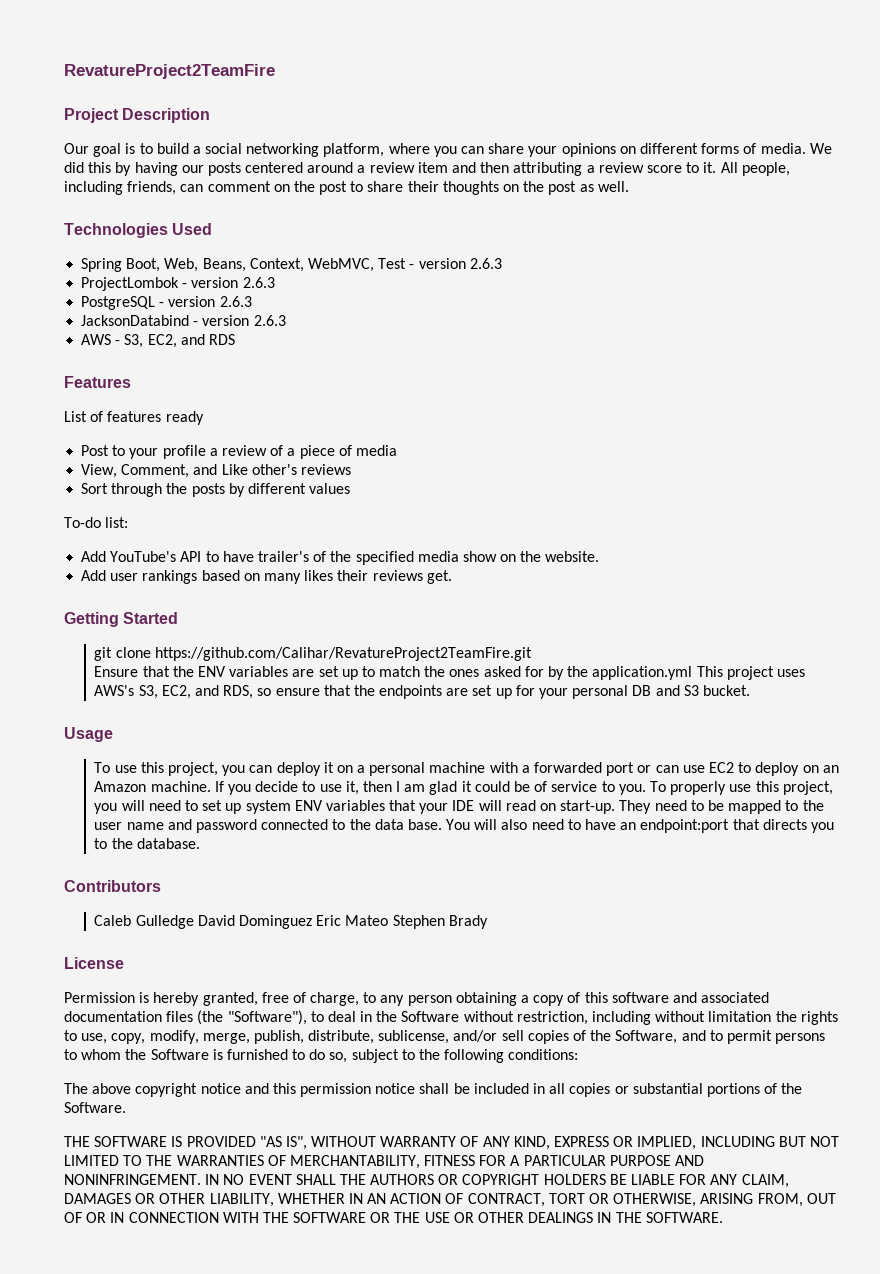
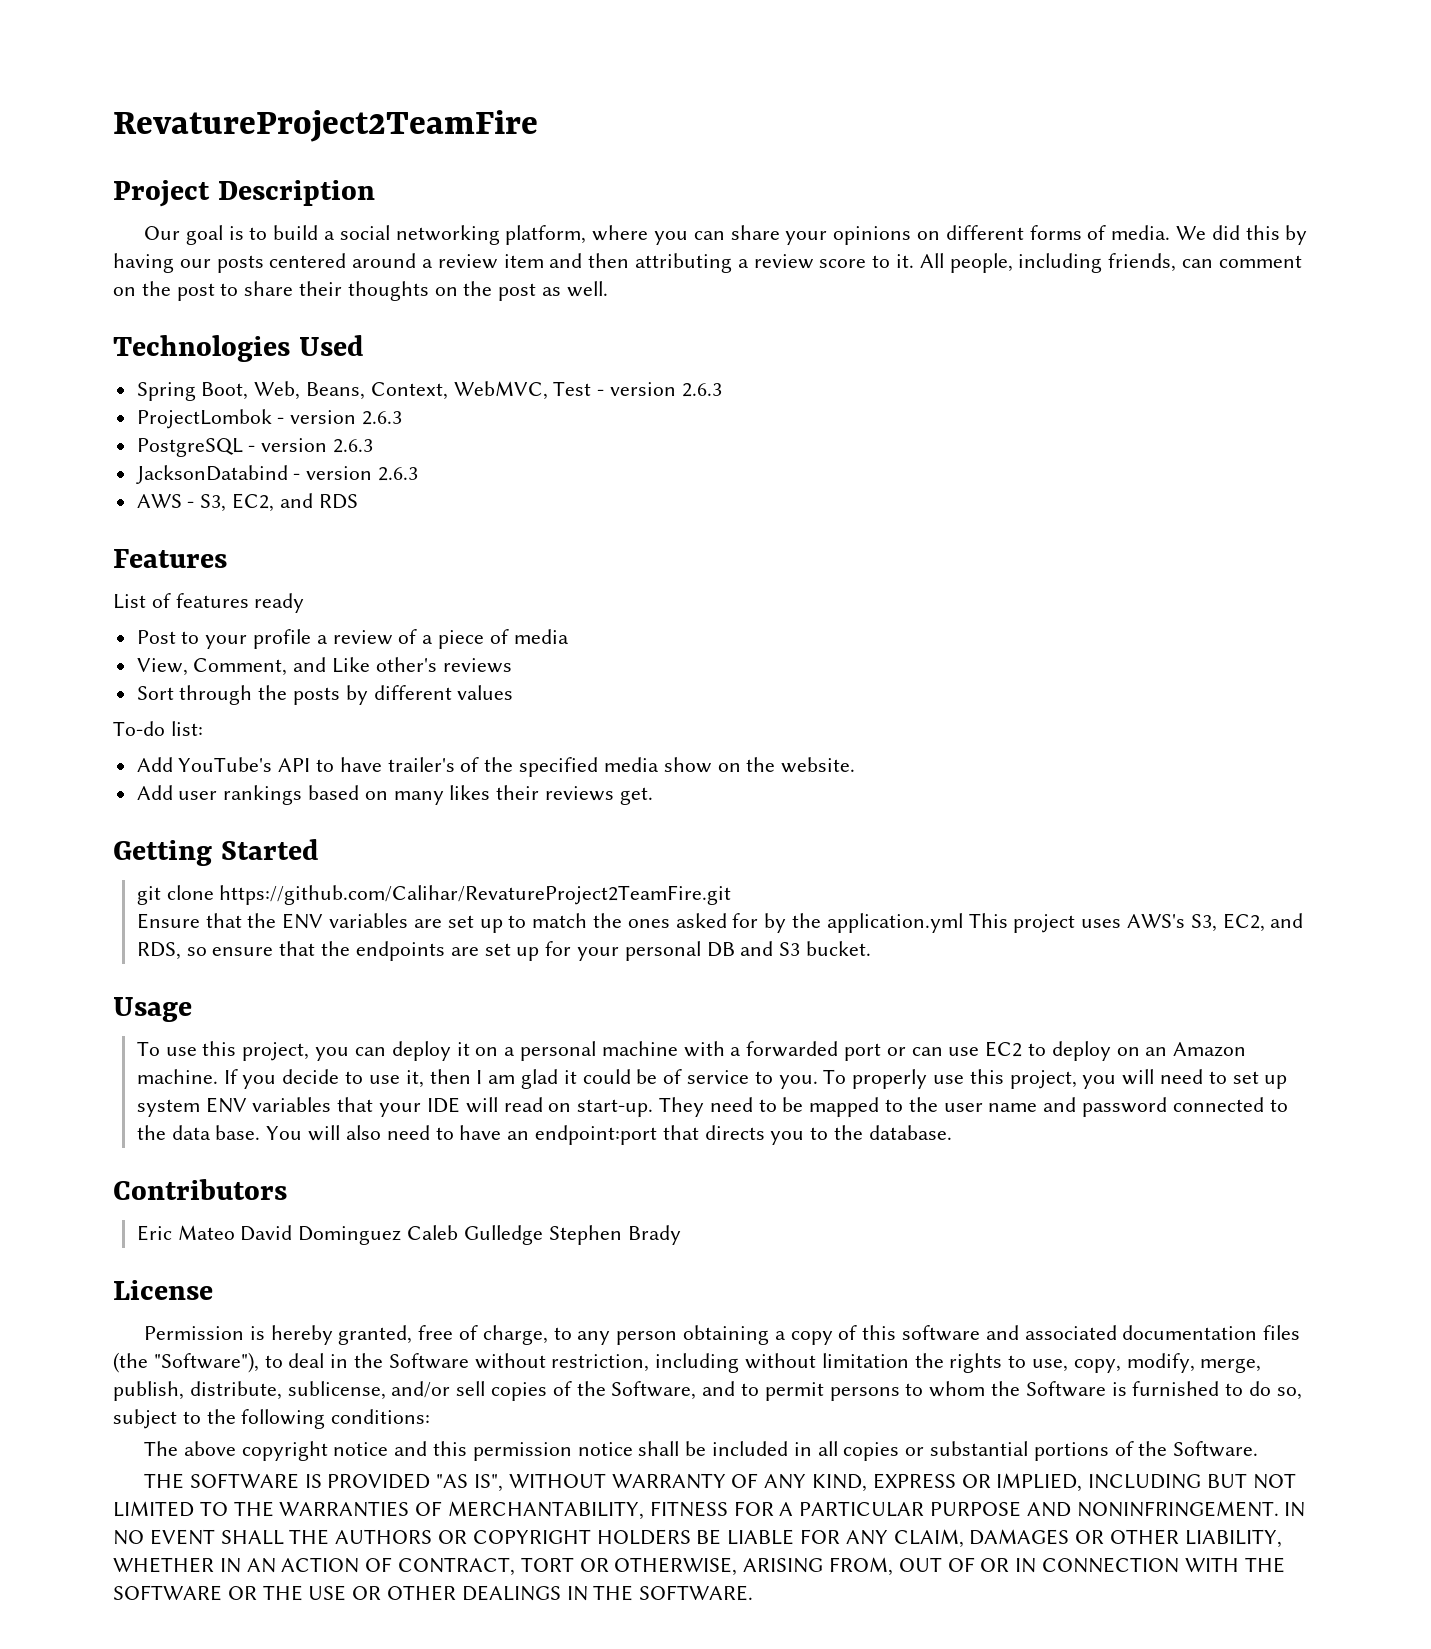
- Caleb Gulledge David Dominguez Eric Mateo Stephen Brady
+ Eric Mateo David Dominguez Caleb Gulledge Stephen Brady

